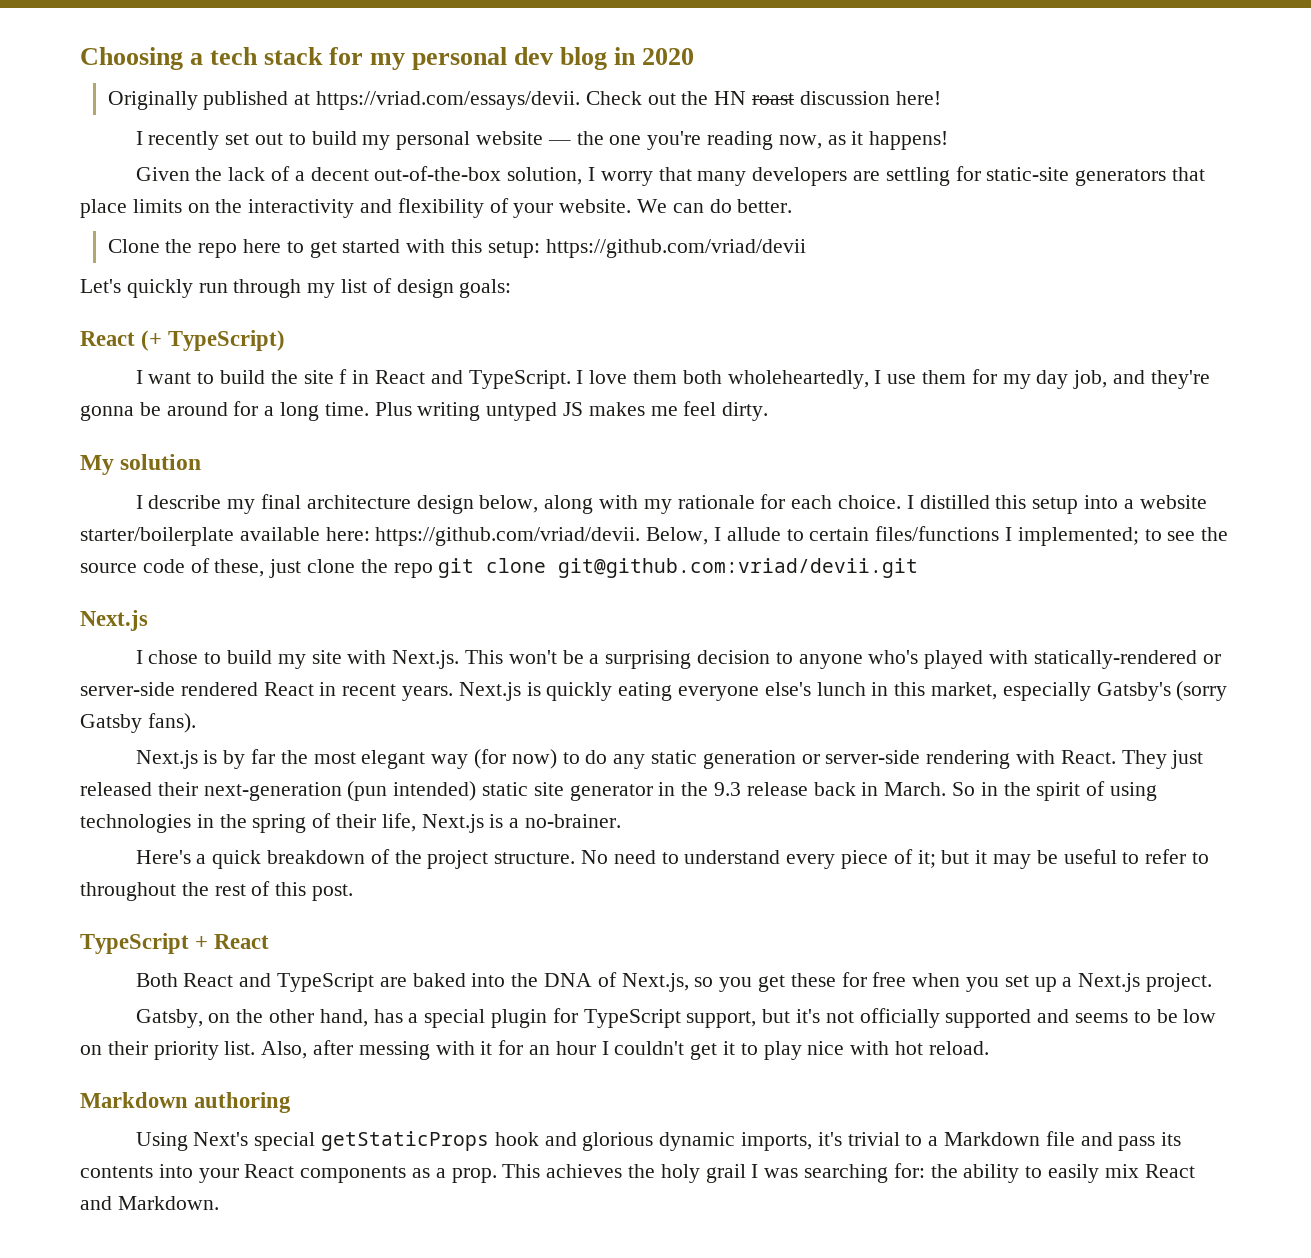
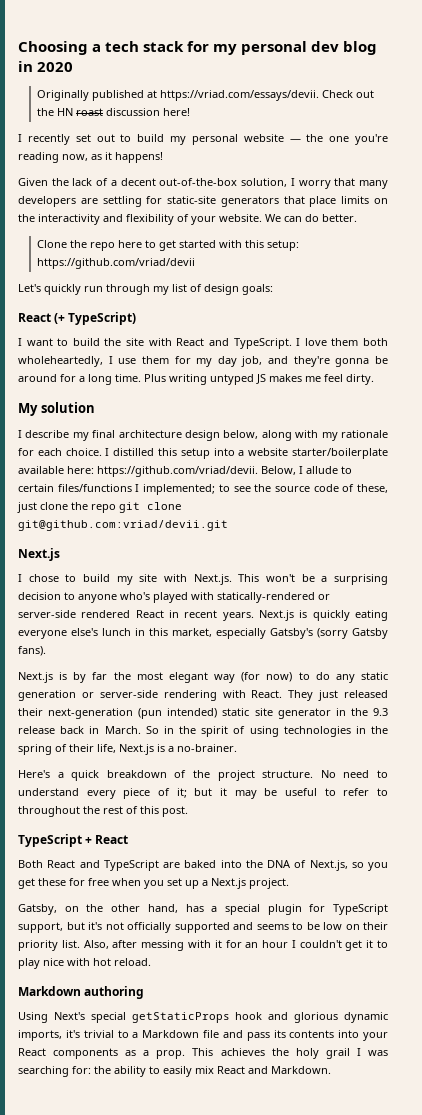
- I want to build the site f in React and TypeScript.
+ I want to build the site with React and TypeScript.

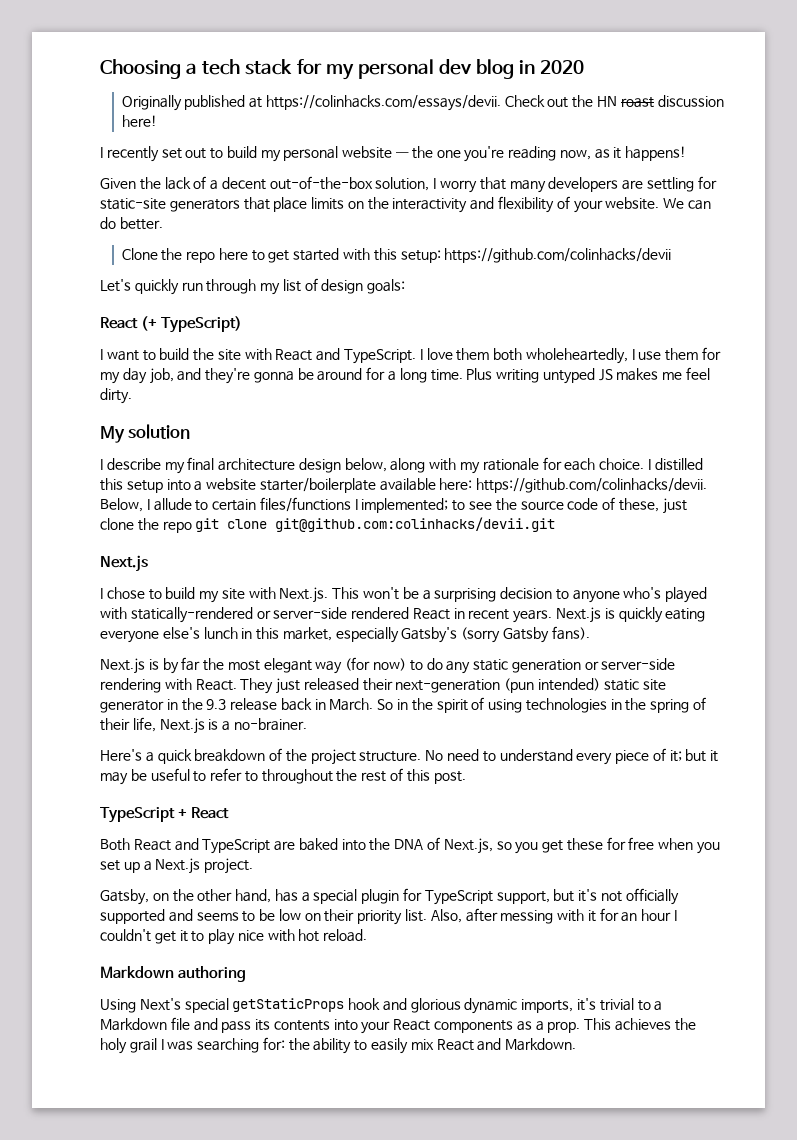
- Originally published at https://vriad.com/essays/devii. Check out the HN roast discussion here!
+ Originally published at https://colinhacks.com/essays/devii. Check out the HN roast discussion here!
- Clone the repo here to get started with this setup: https://github.com/vriad/devii
+ Clone the repo here to get started with this setup: https://github.com/colinhacks/devii
- I distilled this setup into a website starter/boilerplate available here: https://github.com/vriad/devii. Below, I allude to certain files/functions I implemented; to see the source code of these, just clone the repo git clone git@github.com:vriad/devii.git
+ I distilled this setup into a website starter/boilerplate available here: https://github.com/colinhacks/devii. Below, I allude to certain files/functions I implemented; to see the source code of these, just clone the repo git clone git@github.com:colinhacks/devii.git

